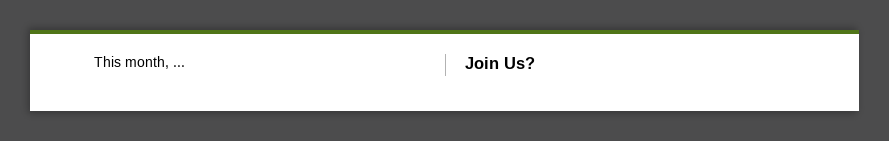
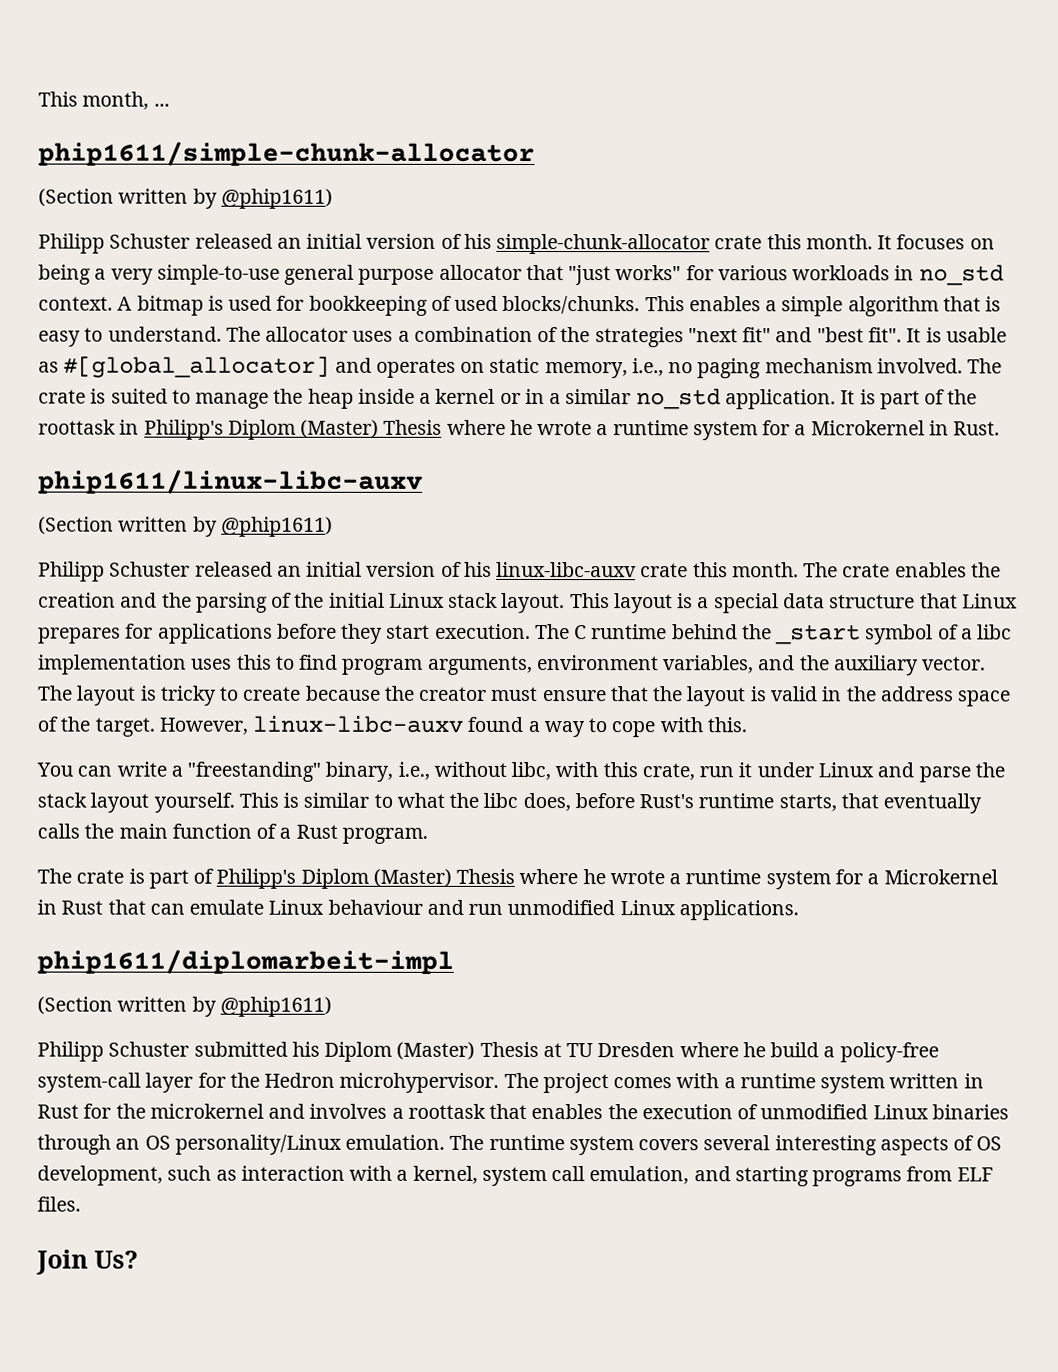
+ phip1611/simple-chunk-allocator
+ (Section written by @phip1611)
+ Philipp Schuster released an initial version of his simple-chunk-allocator crate this month. It focuses on being a very simple-to-use general purpose allocator that "just works" for various workloads in no_std context. A bitmap is used for bookkeeping of used blocks/chunks. This enables a simple algorithm that is easy to understand. The allocator uses a combination of the strategies "next fit" and "best fit". It is usable as #[global_allocator] and operates on static memory, i.e., no paging mechanism involved. The crate is suited to manage the heap inside a kernel or in a similar no_std application. It is part of the roottask in Philipp's Diplom (Master) Thesis where he wrote a runtime system for a Microkernel in Rust.
+ phip1611/linux-libc-auxv
+ (Section written by @phip1611)
+ Philipp Schuster released an initial version of his linux-libc-auxv crate this month. The crate enables the creation and the parsing of the initial Linux stack layout. This layout is a special data structure that Linux prepares for applications before they start execution. The C runtime behind the _start symbol of a libc implementation uses this to find program arguments, environment variables, and the auxiliary vector. The layout is tricky to create because the creator must ensure that the layout is valid in the address space of the target. However, linux-libc-auxv found a way to cope with this.
+ You can write a "freestanding" binary, i.e., without libc, with this crate, run it under Linux and parse the stack layout yourself. This is similar to what the libc does, before Rust's runtime starts, that eventually calls the main function of a Rust program.
+ The crate is part of Philipp's Diplom (Master) Thesis where he wrote a runtime system for a Microkernel in Rust that can emulate Linux behaviour and run unmodified Linux applications.
+ phip1611/diplomarbeit-impl
+ (Section written by @phip1611)
+ Philipp Schuster submitted his Diplom (Master) Thesis at TU Dresden where he build a policy-free system-call layer for the Hedron microhypervisor. The project comes with a runtime system written in Rust for the microkernel and involves a roottask that enables the execution of unmodified Linux binaries through an OS personality/Linux emulation. The runtime system covers several interesting aspects of OS development, such as interaction with a kernel, system call emulation, and starting programs from ELF files.

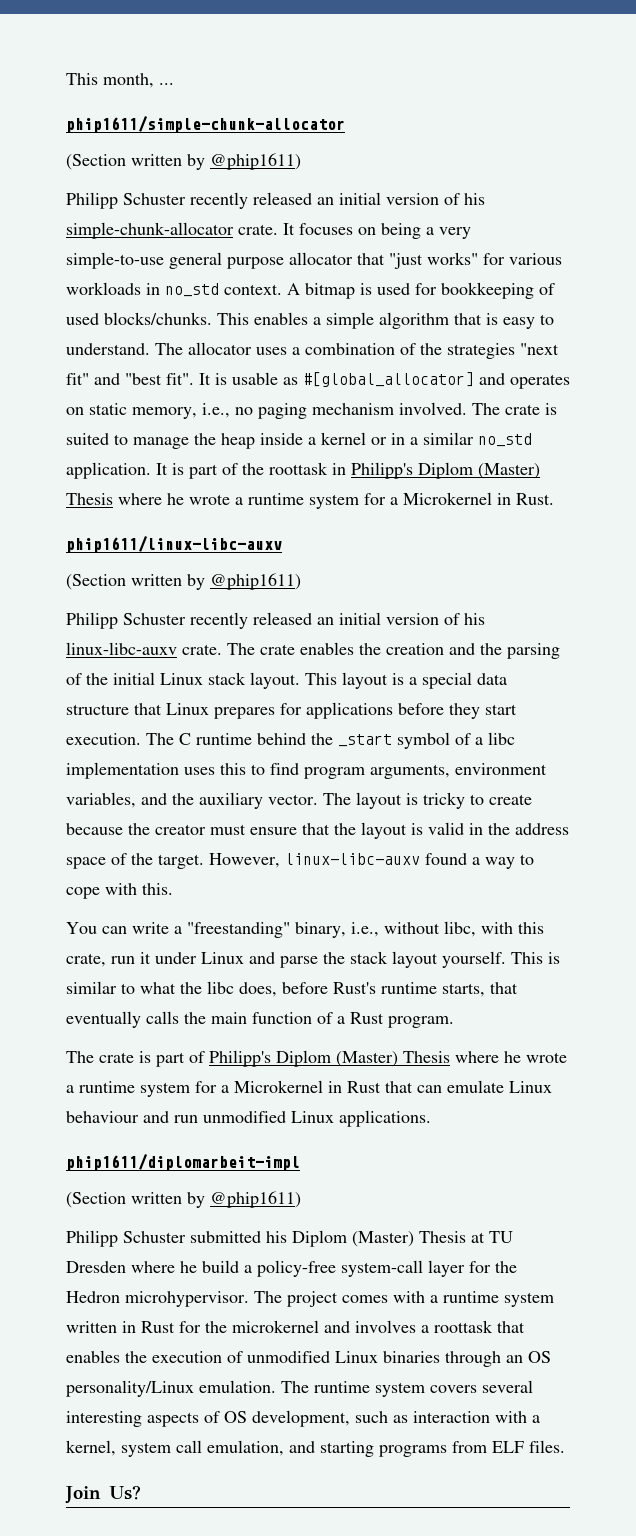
- Philipp Schuster released an initial version of his simple-chunk-allocator crate this month.
+ Philipp Schuster recently released an initial version of his simple-chunk-allocator crate.
- Philipp Schuster released an initial version of his linux-libc-auxv crate this month.
+ Philipp Schuster recently released an initial version of his linux-libc-auxv crate.

